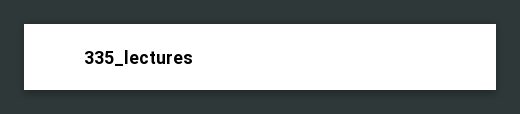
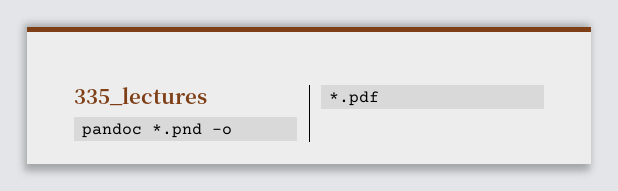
+ pandoc *.pnd -o *.pdf

